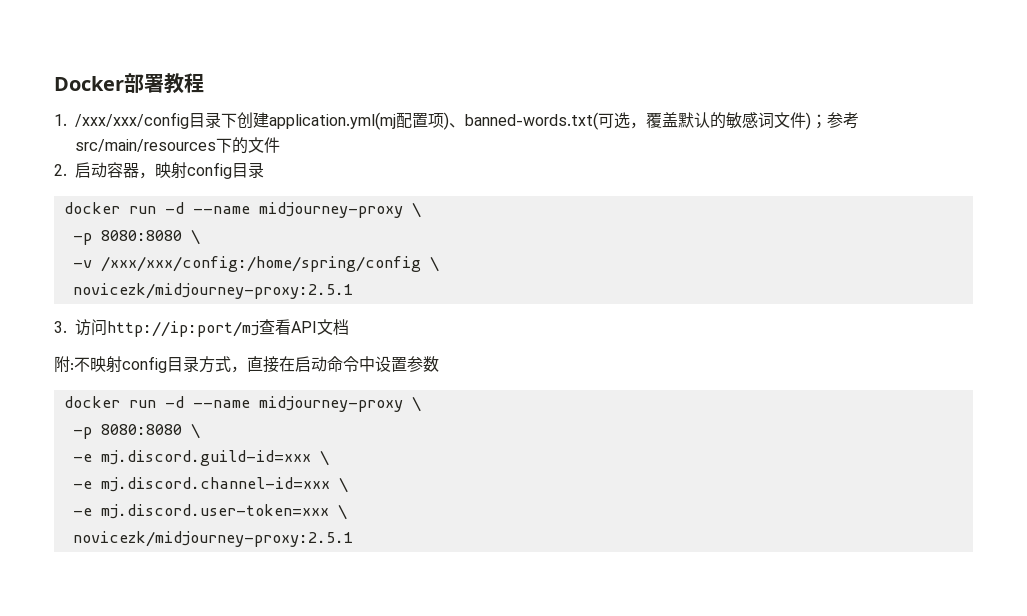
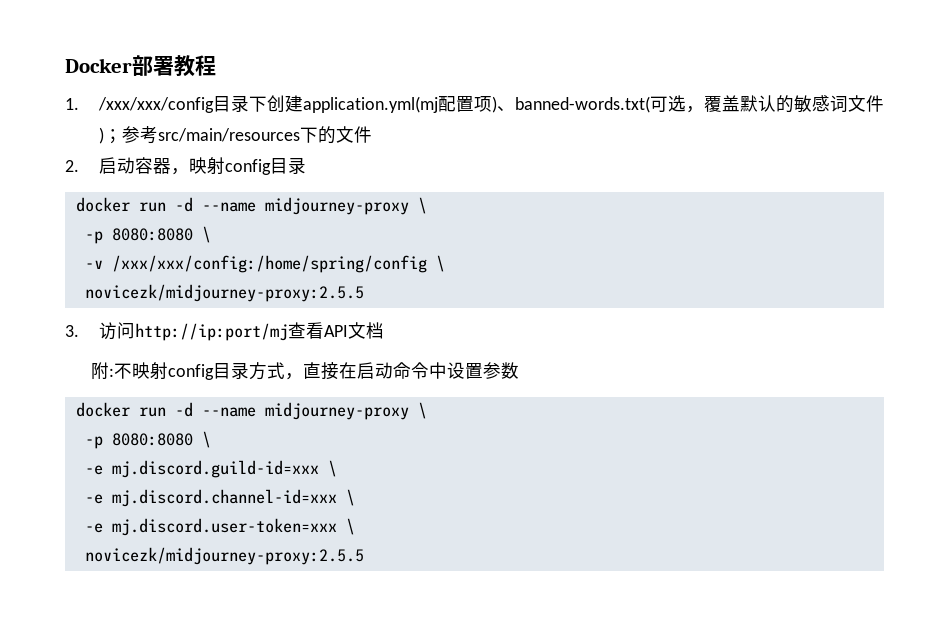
  -v /xxx/xxx/config:/home/spring/config \
- novicezk/midjourney-proxy:2.5.1
+ novicezk/midjourney-proxy:2.5.5
  -e mj.discord.user-token=xxx \
- novicezk/midjourney-proxy:2.5.1
+ novicezk/midjourney-proxy:2.5.5

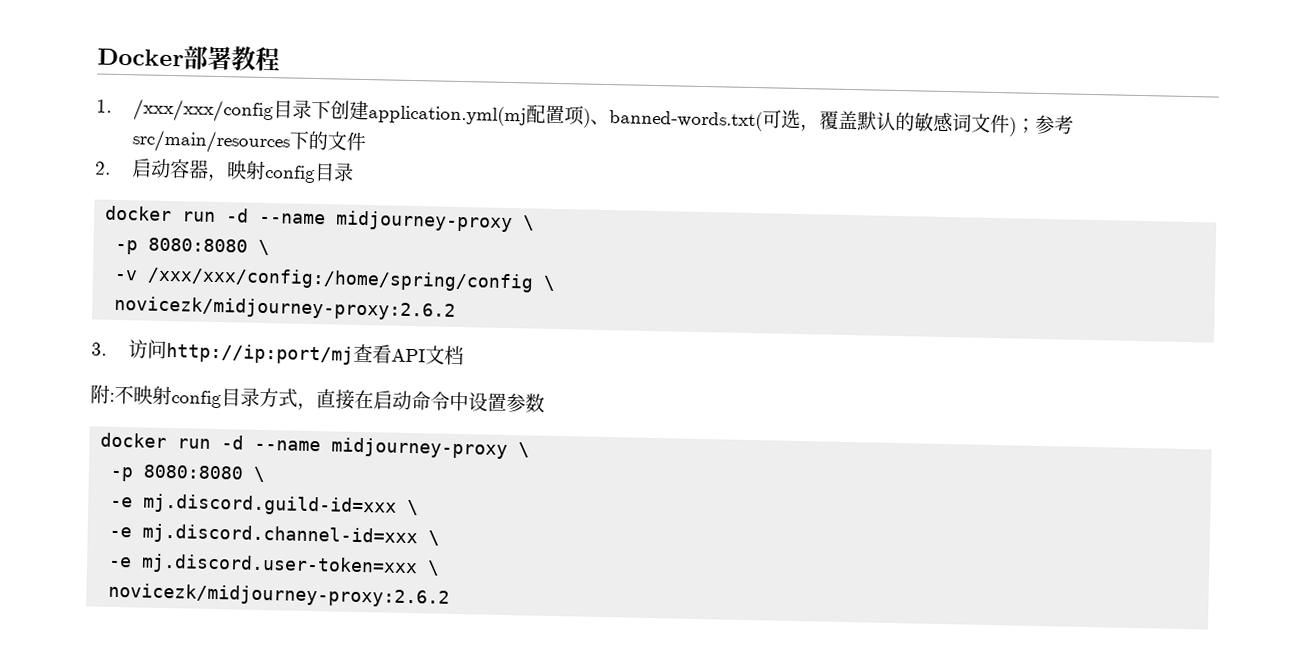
  -v /xxx/xxx/config:/home/spring/config \
- novicezk/midjourney-proxy:2.5.5
+ novicezk/midjourney-proxy:2.6.2
  -e mj.discord.user-token=xxx \
- novicezk/midjourney-proxy:2.5.5
+ novicezk/midjourney-proxy:2.6.2

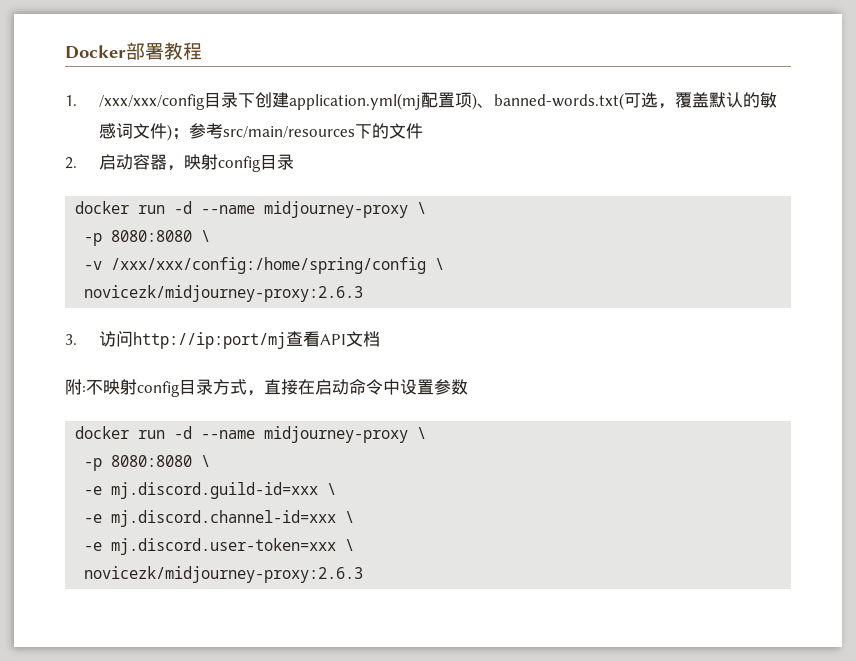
  -v /xxx/xxx/config:/home/spring/config \
- novicezk/midjourney-proxy:2.6.2
+ novicezk/midjourney-proxy:2.6.3
  -e mj.discord.user-token=xxx \
- novicezk/midjourney-proxy:2.6.2
+ novicezk/midjourney-proxy:2.6.3

